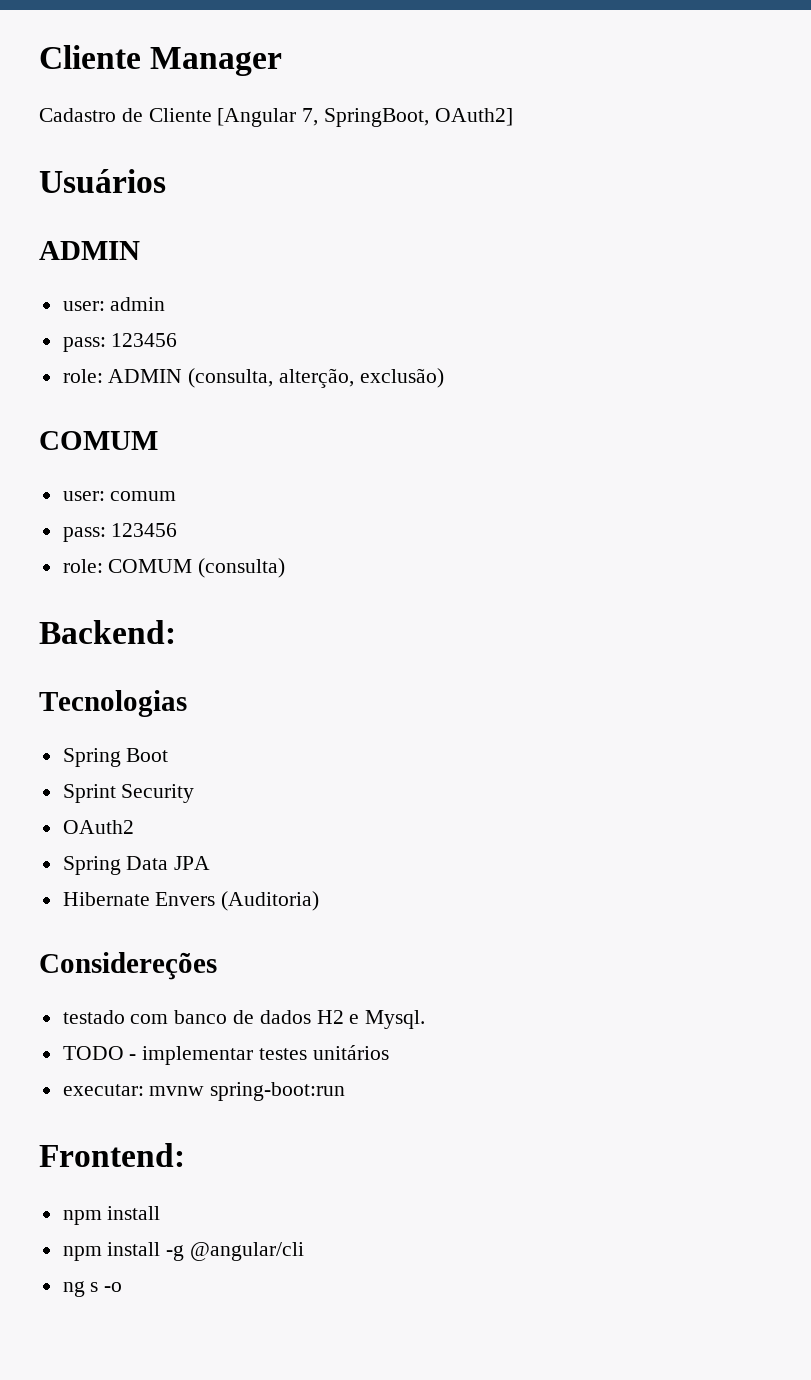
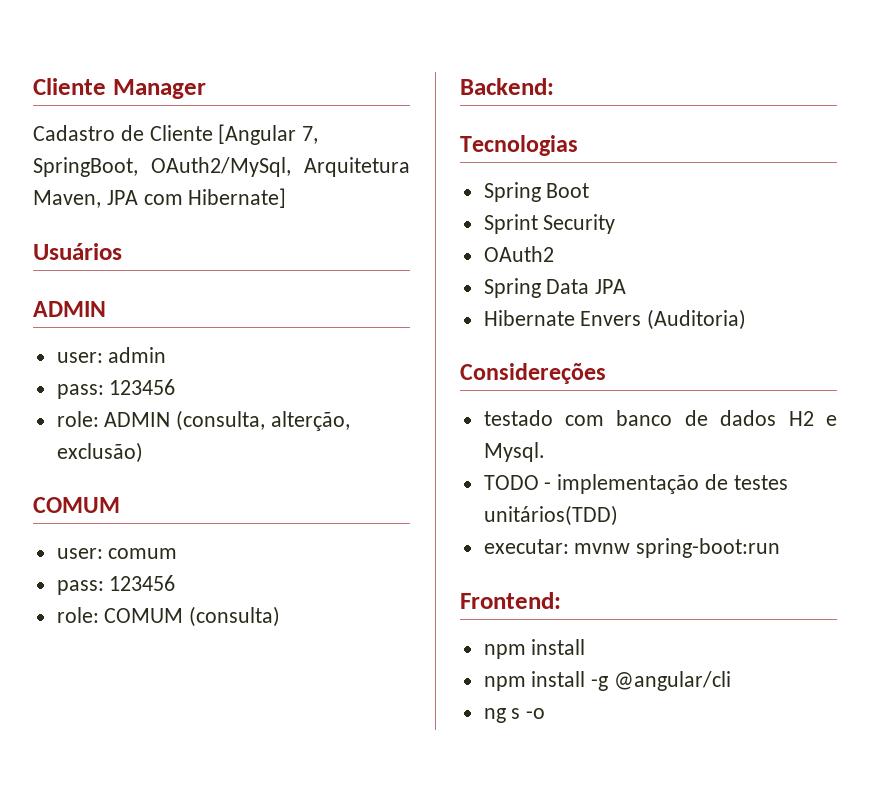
- Cadastro de Cliente [Angular 7, SpringBoot, OAuth2]
+ Cadastro de Cliente [Angular 7, SpringBoot, OAuth2/MySql, Arquitetura Maven, JPA com Hibernate]
- TODO - implementar testes unitários
+ TODO - implementação de testes unitários(TDD)

